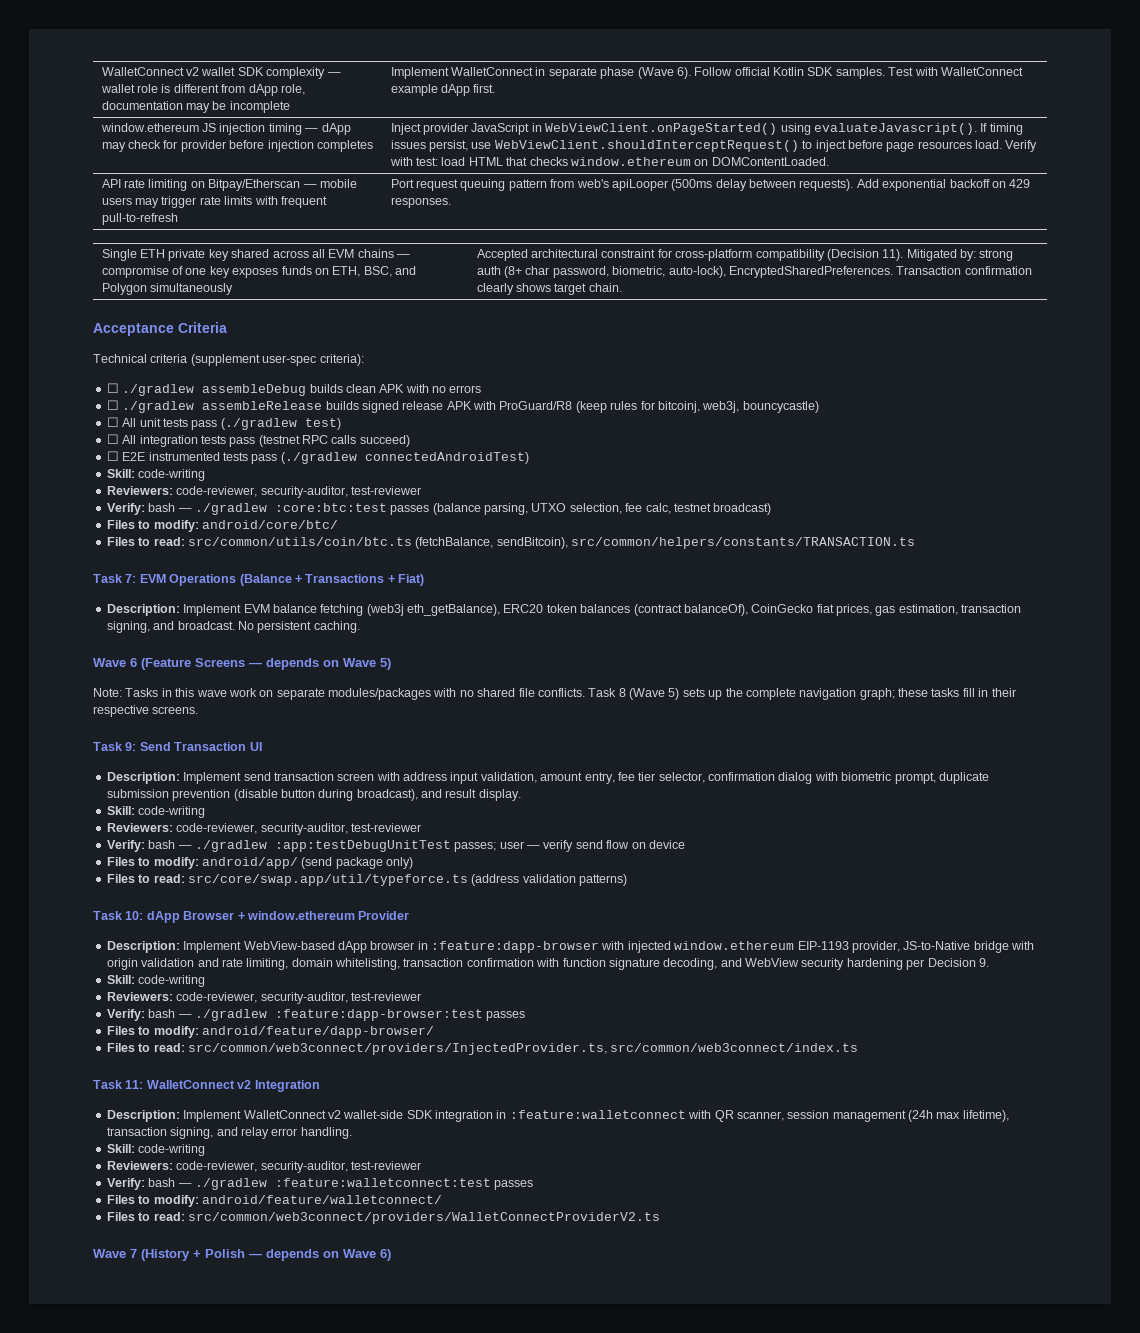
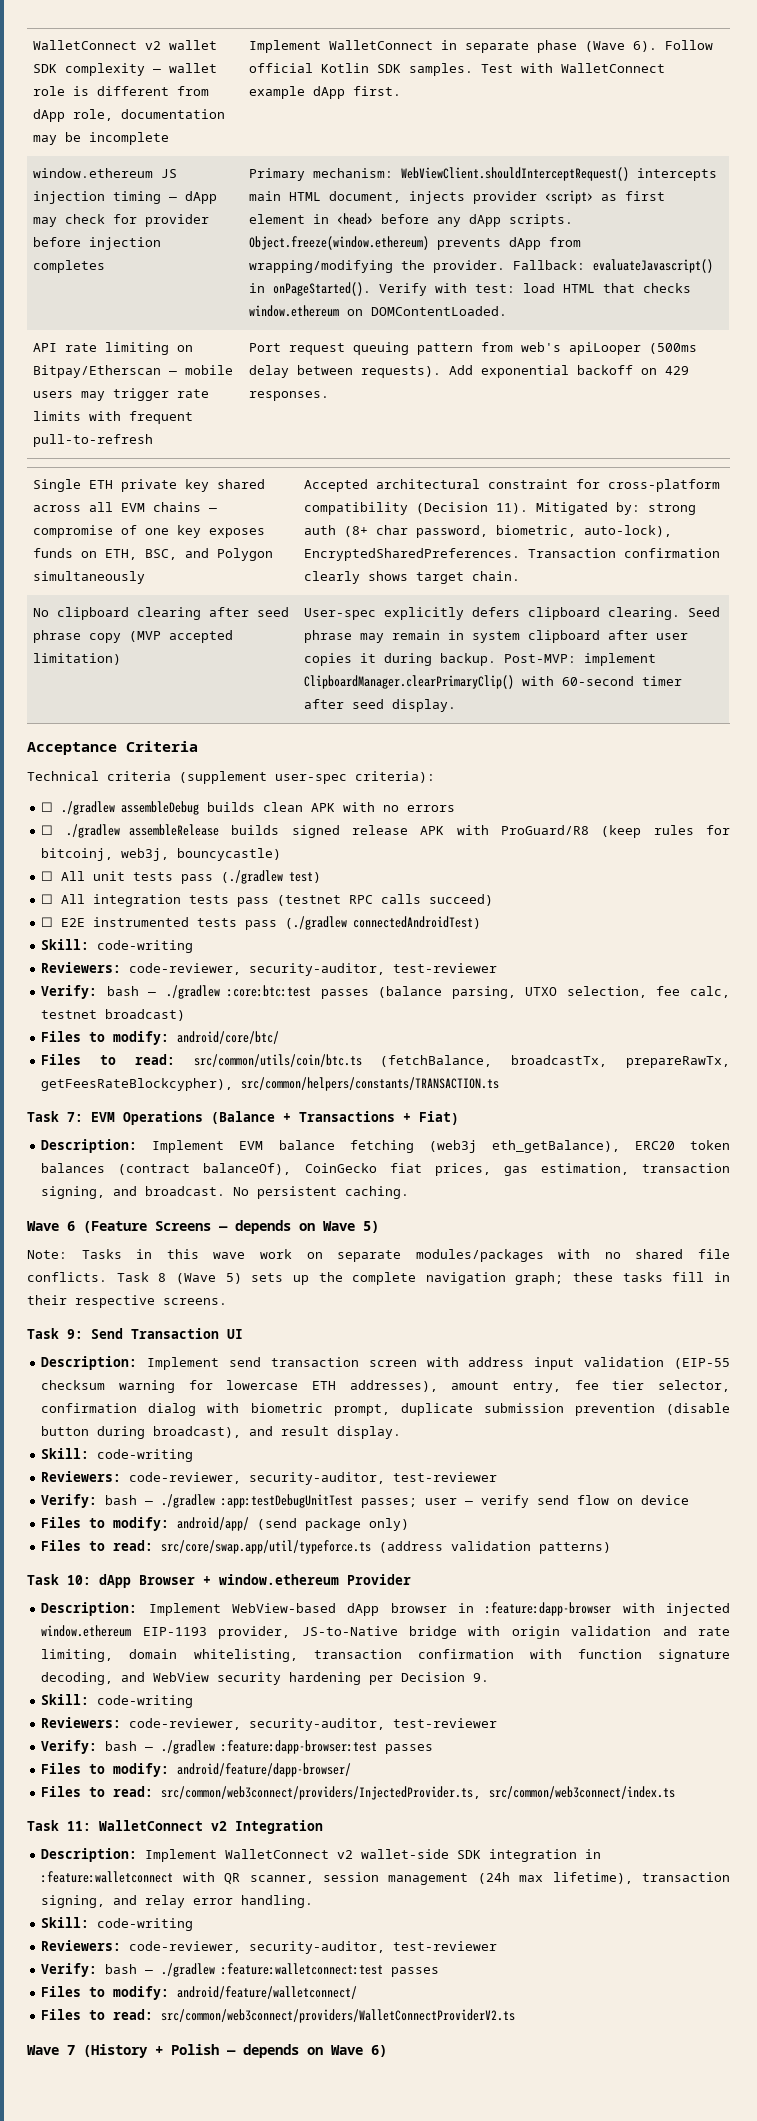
- Inject provider JavaScript in WebViewClient.onPageStarted() using evaluateJavascript(). If timing issues persist, use WebViewClient.shouldInterceptRequest() to inject before page resources load.
+ Primary mechanism: WebViewClient.shouldInterceptRequest() intercepts main HTML document, injects provider <script> as first element in <head> before any dApp scripts. Object.freeze(window.ethereum) prevents dApp from wrapping/modifying the provider. Fallback: evaluateJavascript() in onPageStarted().
+ No clipboard clearing after seed phrase copy (MVP accepted limitation) | User-spec explicitly defers clipboard clearing. Seed phrase may remain in system clipboard after user copies it during backup. Post-MVP: implement ClipboardManager.clearPrimaryClip() with 60-second timer after seed display.
- Files to read: src/common/utils/coin/btc.ts (fetchBalance, sendBitcoin), src/common/helpers/constants/TRANSACTION.ts
+ Files to read: src/common/utils/coin/btc.ts (fetchBalance, broadcastTx, prepareRawTx, getFeesRateBlockcypher), src/common/helpers/constants/TRANSACTION.ts
- Description: Implement send transaction screen with address input validation, amount entry, fee tier selector, confirmation dialog with biometric prompt, duplicate submission prevention (disable button during broadcast), and result display.
+ Description: Implement send transaction screen with address input validation (EIP-55 checksum warning for lowercase ETH addresses), amount entry, fee tier selector, confirmation dialog with biometric prompt, duplicate submission prevention (disable button during broadcast), and result display.

